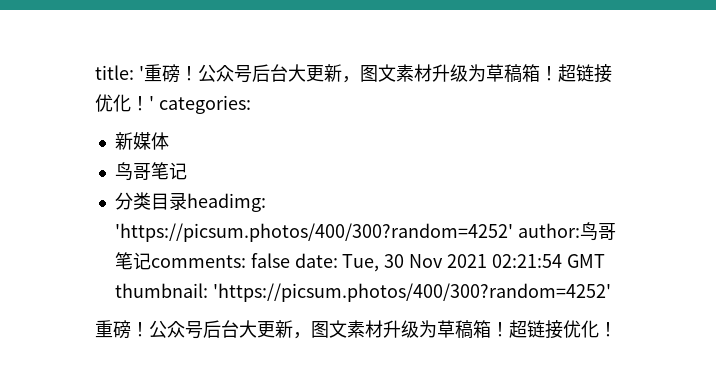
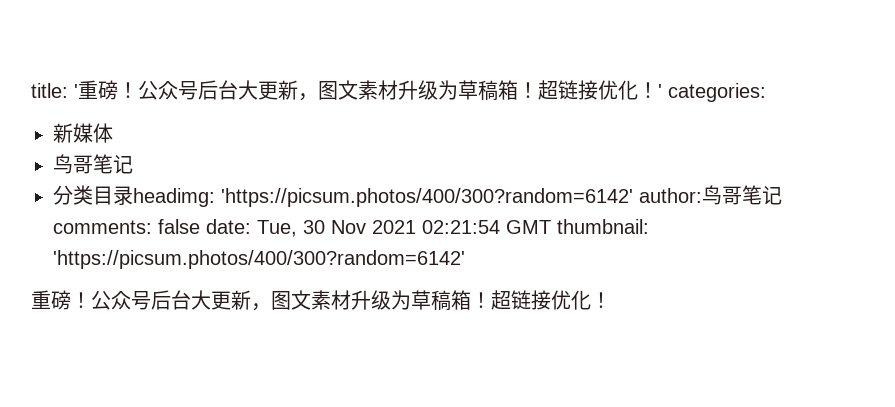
- 分类目录headimg: 'https://picsum.photos/400/300?random=4252' author:鸟哥笔记comments: false date: Tue, 30 Nov 2021 02:21:54 GMT thumbnail: 'https://picsum.photos/400/300?random=4252'
+ 分类目录headimg: 'https://picsum.photos/400/300?random=6142' author:鸟哥笔记comments: false date: Tue, 30 Nov 2021 02:21:54 GMT thumbnail: 'https://picsum.photos/400/300?random=6142'

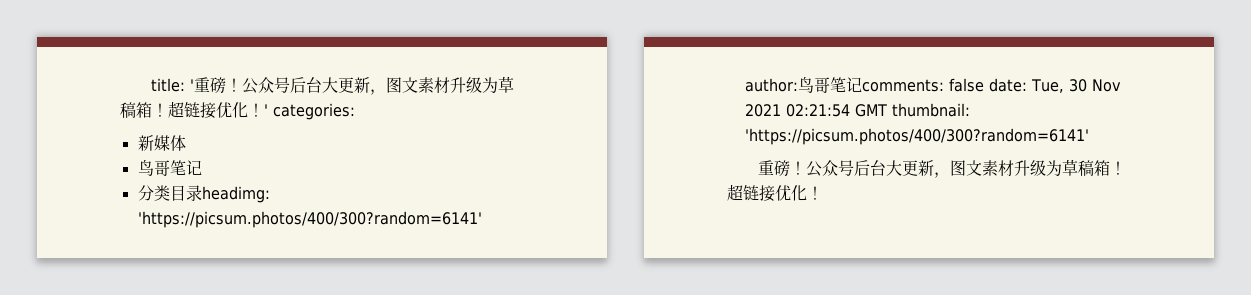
- 分类目录headimg: 'https://picsum.photos/400/300?random=6142' author:鸟哥笔记comments: false date: Tue, 30 Nov 2021 02:21:54 GMT thumbnail: 'https://picsum.photos/400/300?random=6142'
+ 分类目录headimg: 'https://picsum.photos/400/300?random=6141' author:鸟哥笔记comments: false date: Tue, 30 Nov 2021 02:21:54 GMT thumbnail: 'https://picsum.photos/400/300?random=6141'

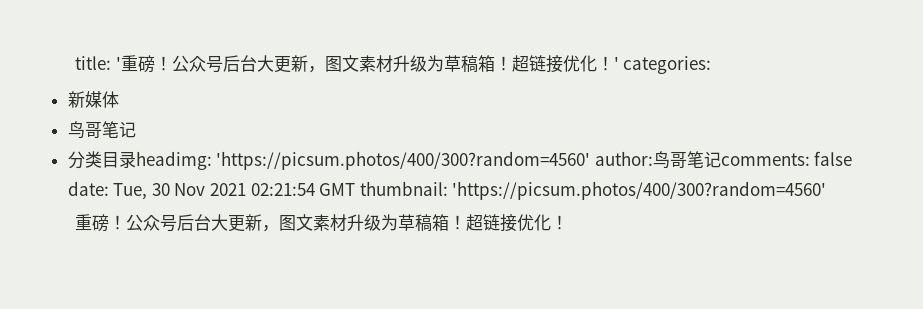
- 分类目录headimg: 'https://picsum.photos/400/300?random=6141' author:鸟哥笔记comments: false date: Tue, 30 Nov 2021 02:21:54 GMT thumbnail: 'https://picsum.photos/400/300?random=6141'
+ 分类目录headimg: 'https://picsum.photos/400/300?random=4560' author:鸟哥笔记comments: false date: Tue, 30 Nov 2021 02:21:54 GMT thumbnail: 'https://picsum.photos/400/300?random=4560'

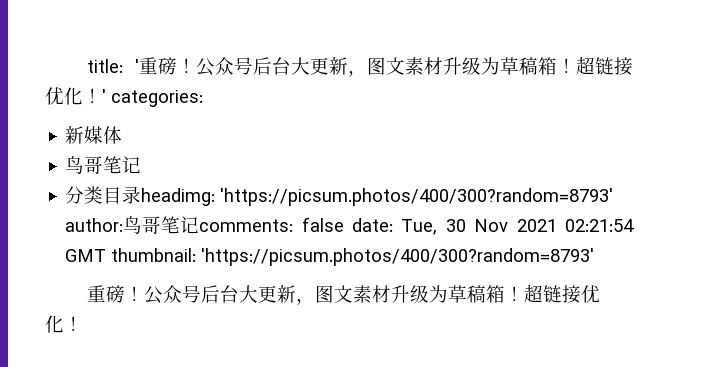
- 分类目录headimg: 'https://picsum.photos/400/300?random=4560' author:鸟哥笔记comments: false date: Tue, 30 Nov 2021 02:21:54 GMT thumbnail: 'https://picsum.photos/400/300?random=4560'
+ 分类目录headimg: 'https://picsum.photos/400/300?random=8793' author:鸟哥笔记comments: false date: Tue, 30 Nov 2021 02:21:54 GMT thumbnail: 'https://picsum.photos/400/300?random=8793'

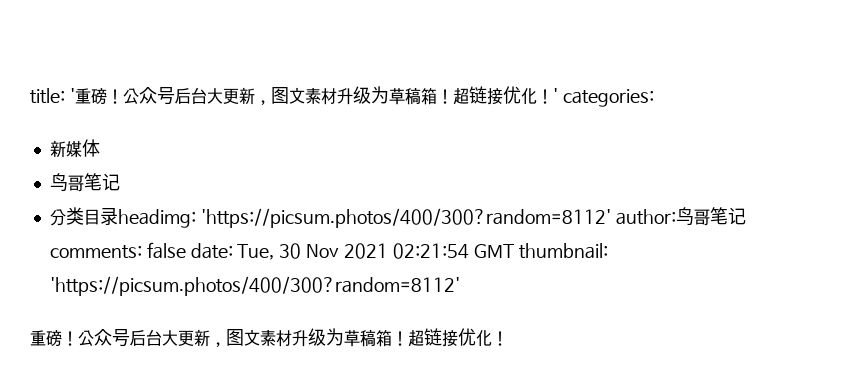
- 分类目录headimg: 'https://picsum.photos/400/300?random=8793' author:鸟哥笔记comments: false date: Tue, 30 Nov 2021 02:21:54 GMT thumbnail: 'https://picsum.photos/400/300?random=8793'
+ 分类目录headimg: 'https://picsum.photos/400/300?random=8112' author:鸟哥笔记comments: false date: Tue, 30 Nov 2021 02:21:54 GMT thumbnail: 'https://picsum.photos/400/300?random=8112'

